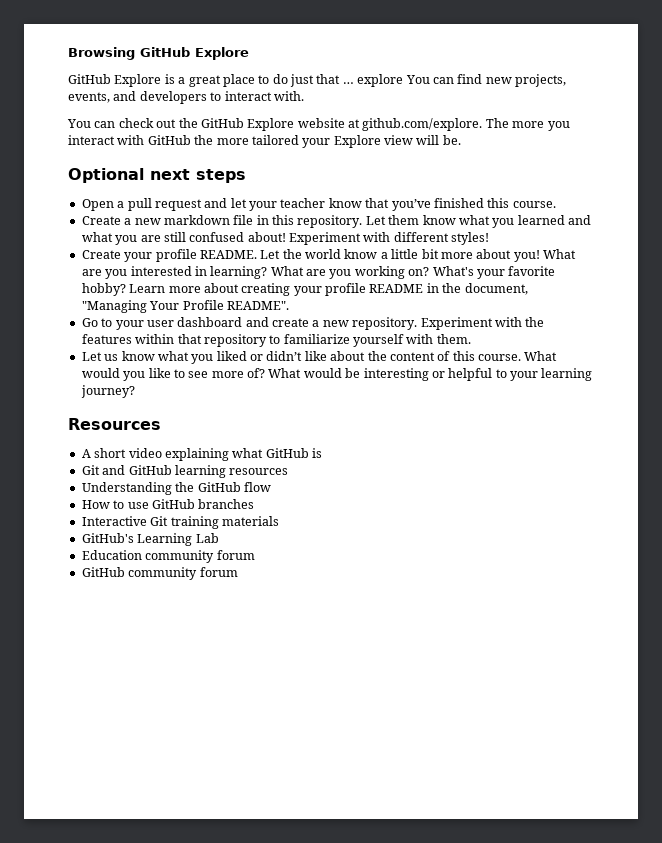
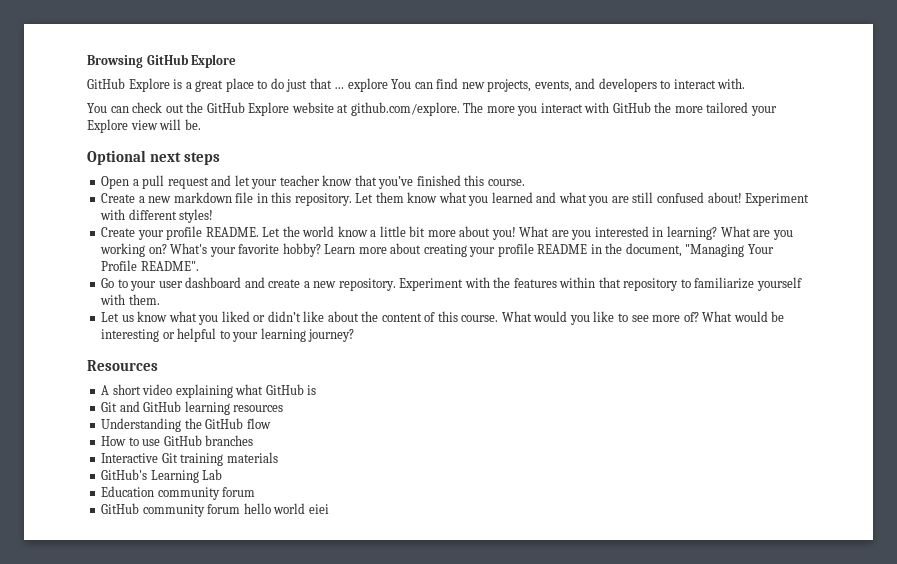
- GitHub community forum
+ GitHub community forum hello world eiei

